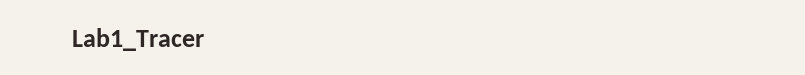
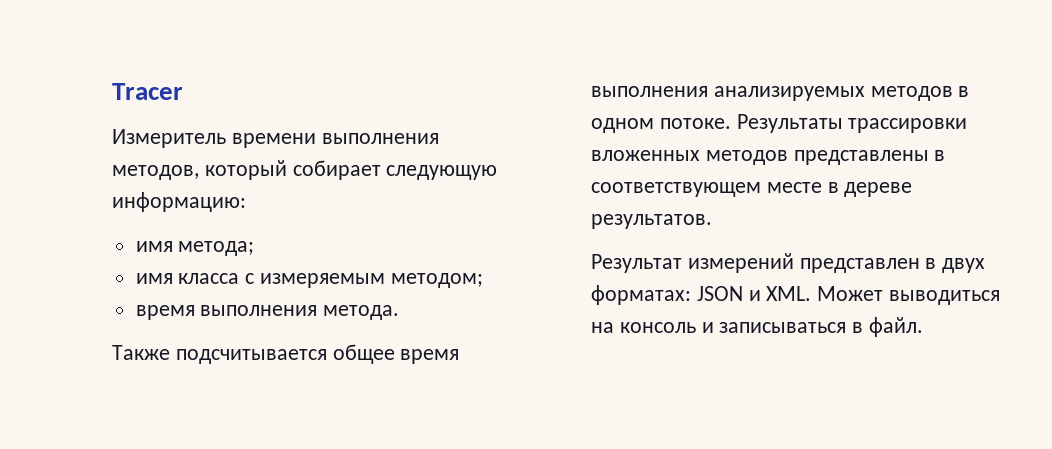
- Lab1_Tracer
+ Tracer
+ Измеритель времени выполнения методов, который собирает следующую информацию:
+ имя метода;
+ имя класса с измеряемым методом;
+ время выполнения метода.
+ Также подсчитывается общее время выполнения анализируемых методов в одном потоке. Результаты трассировки вложенных методов представлены в соответствующем месте в дереве результатов.
+ Результат измерений представлен в двух форматах: JSON и XML. Может выводиться на консоль и записываться в файл.

